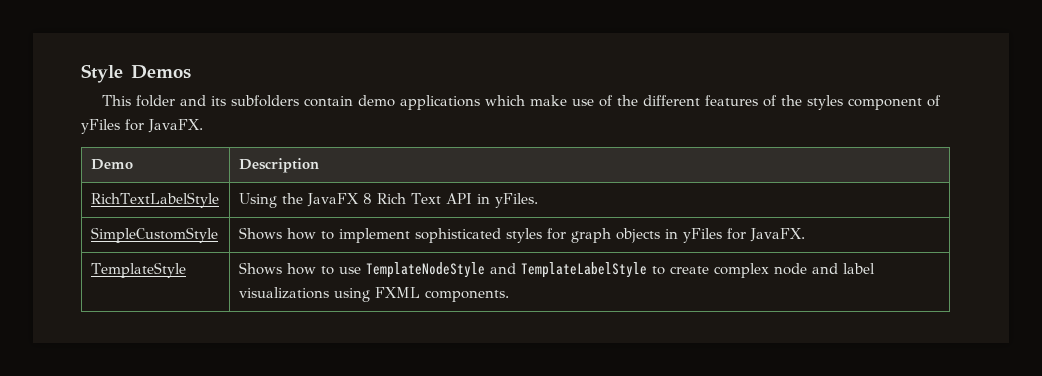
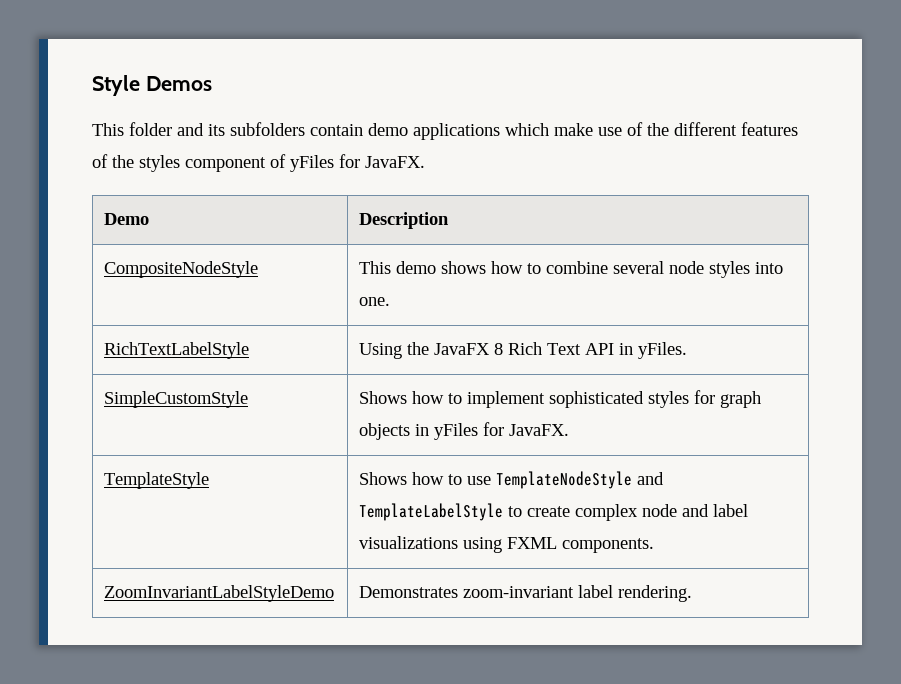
+ CompositeNodeStyle | This demo shows how to combine several node styles into one.
+ ZoomInvariantLabelStyleDemo | Demonstrates zoom-invariant label rendering.

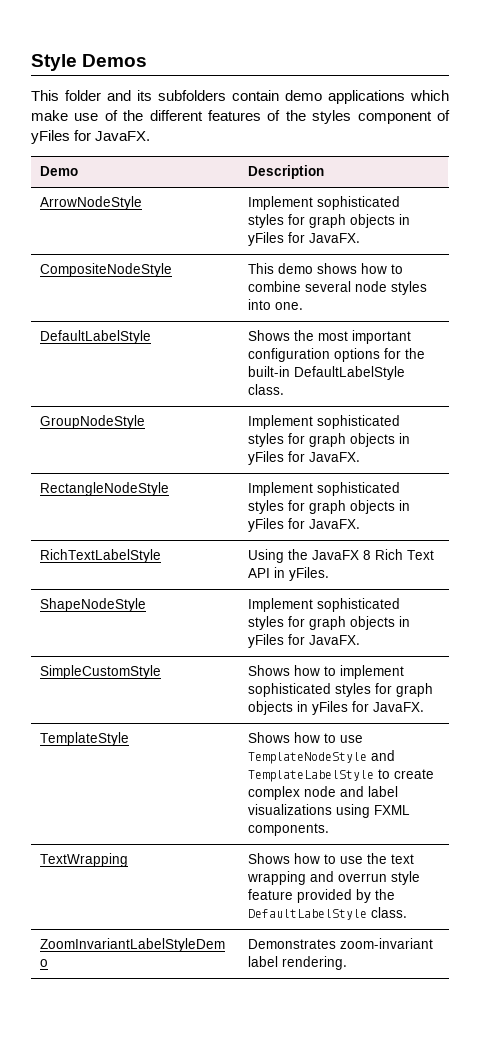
+ ArrowNodeStyle | Implement sophisticated styles for graph objects in yFiles for JavaFX.
+ DefaultLabelStyle | Shows the most important configuration options for the built-in DefaultLabelStyle class.
+ GroupNodeStyle | Implement sophisticated styles for graph objects in yFiles for JavaFX.
+ RectangleNodeStyle | Implement sophisticated styles for graph objects in yFiles for JavaFX.
+ ShapeNodeStyle | Implement sophisticated styles for graph objects in yFiles for JavaFX.
+ TextWrapping | Shows how to use the text wrapping and overrun style feature provided by the DefaultLabelStyle class.

